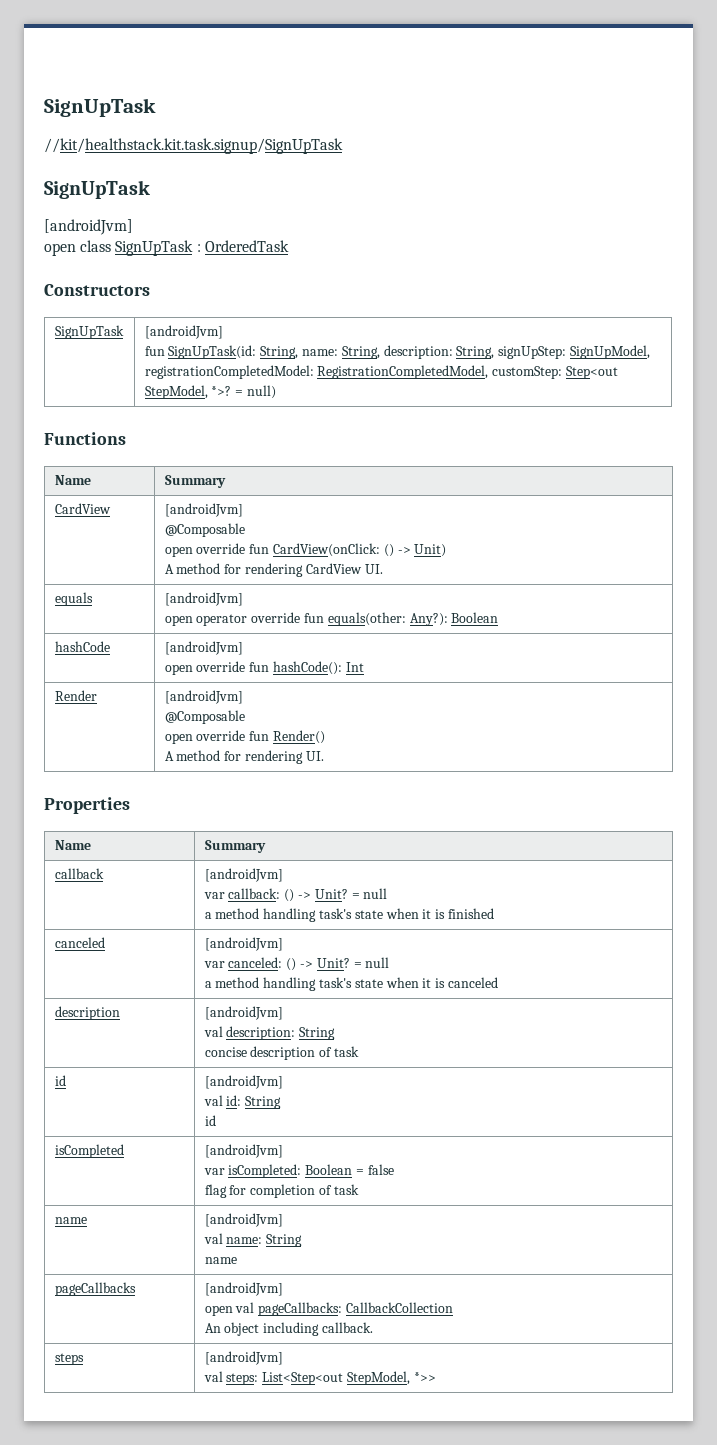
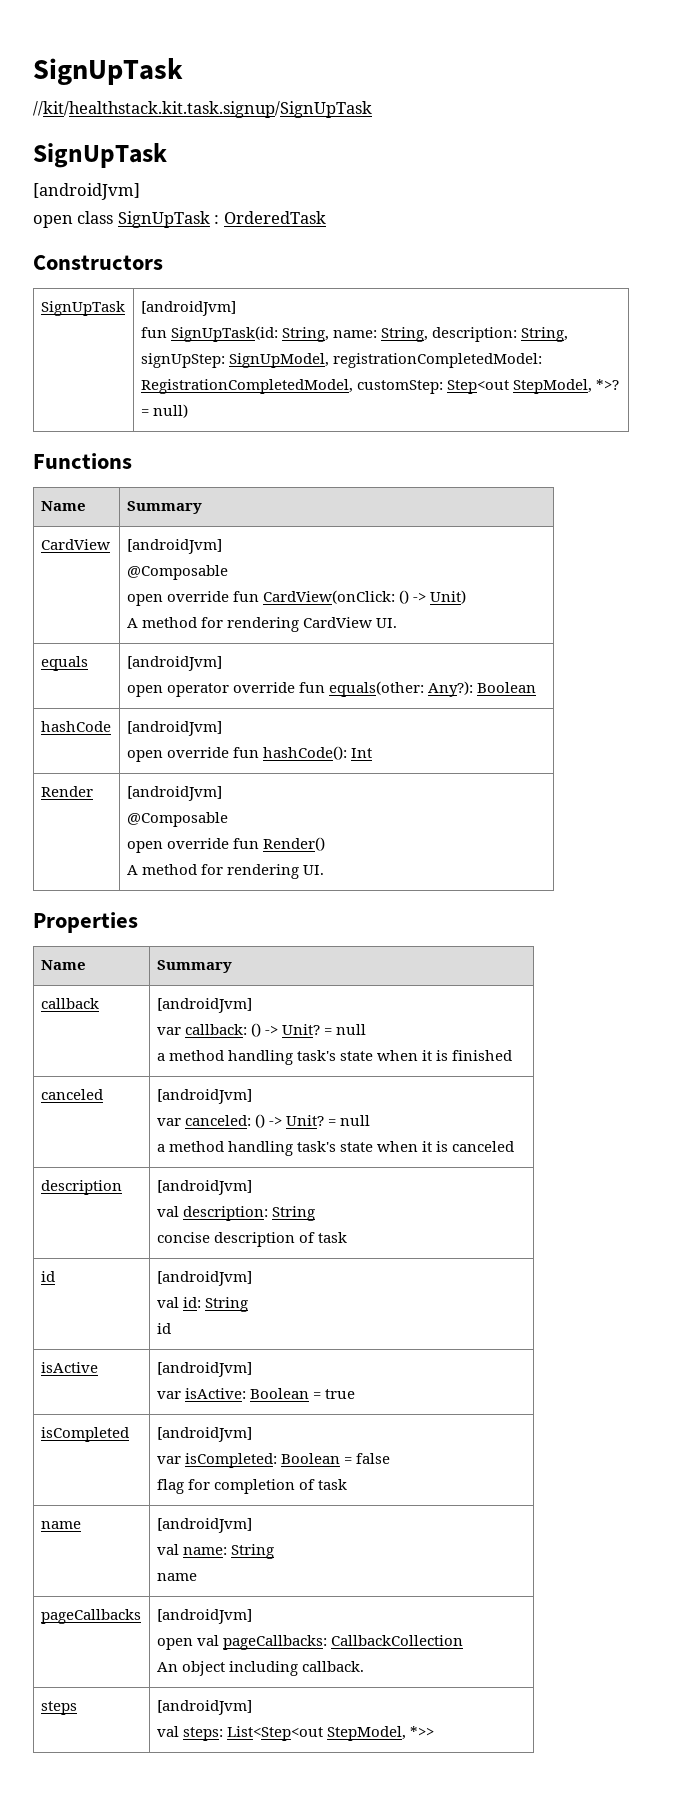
+ isActive | [androidJvm]
+ var isActive: Boolean = true

